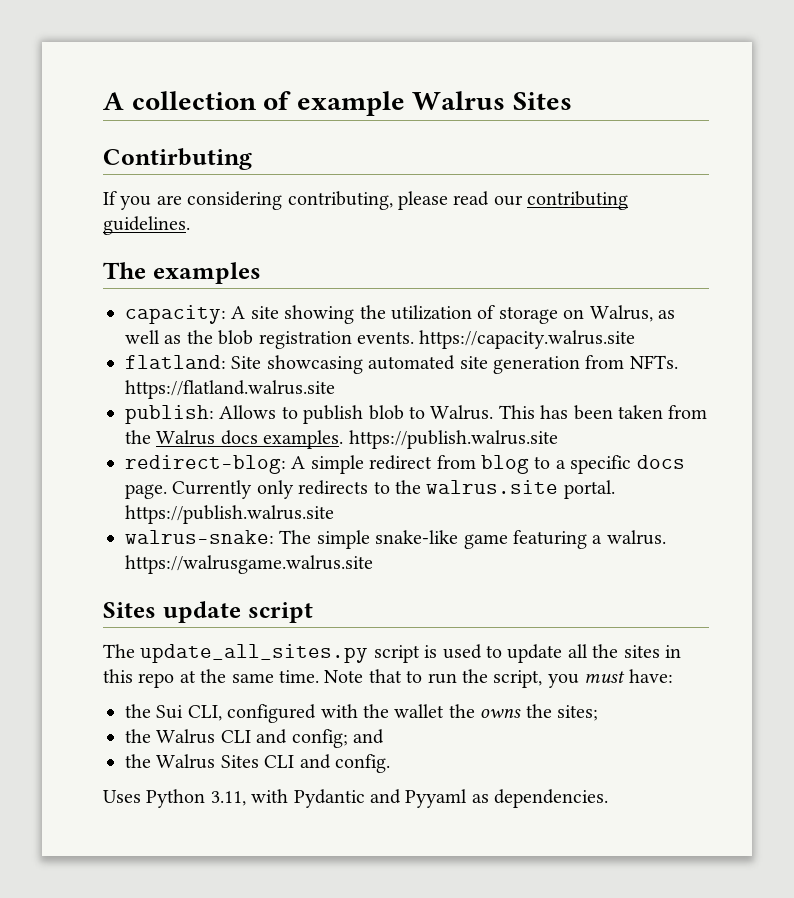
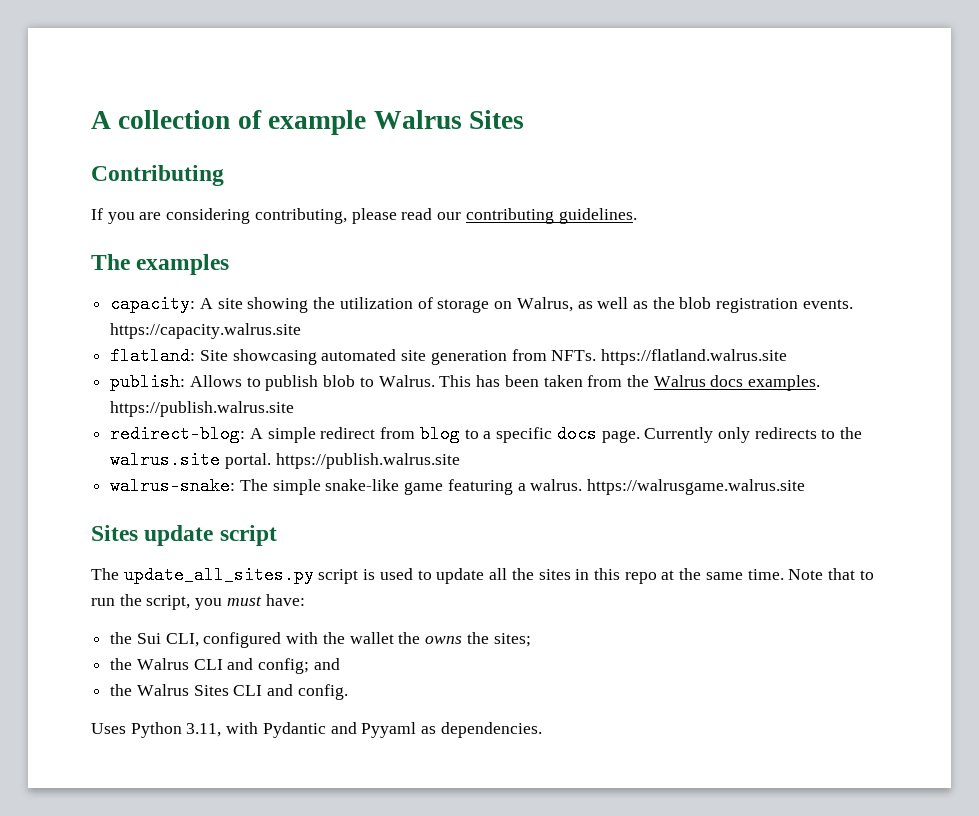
- Contirbuting
+ Contributing

